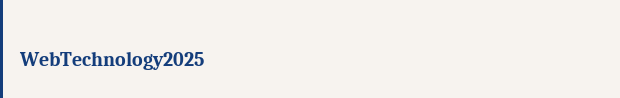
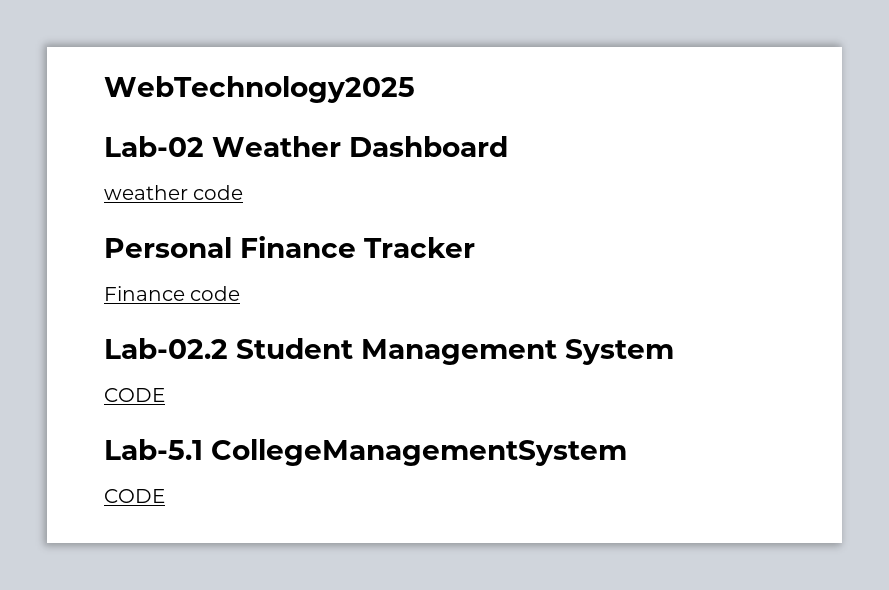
+ Lab-02 Weather Dashboard
+ weather code
+ Personal Finance Tracker
+ Finance code
+ Lab-02.2 Student Management System
+ CODE
+ Lab-5.1 CollegeManagementSystem
+ CODE

